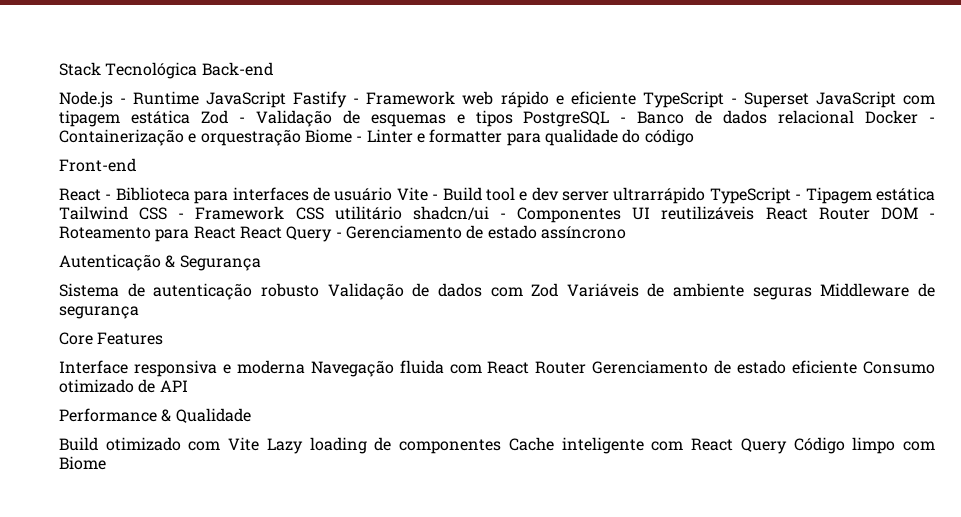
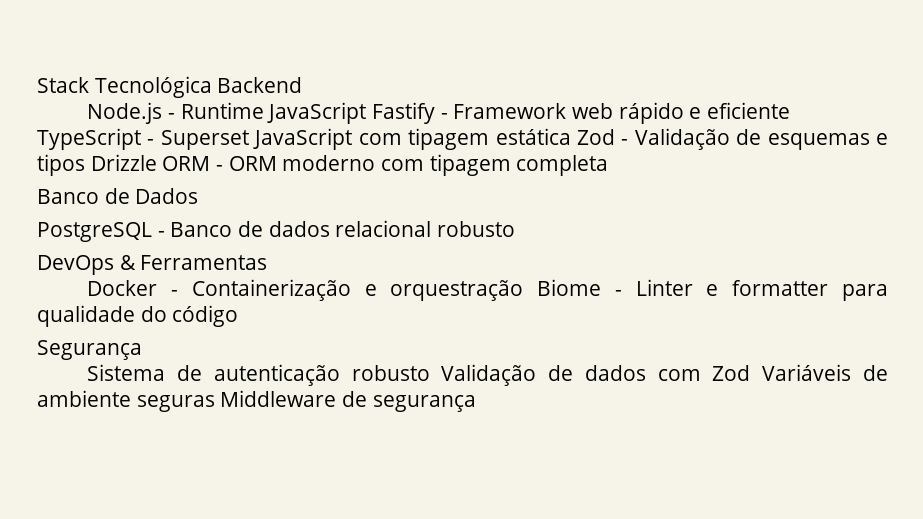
- Stack Tecnológica Back-end
+ Stack Tecnológica Backend
- Node.js - Runtime JavaScript Fastify - Framework web rápido e eficiente TypeScript - Superset JavaScript com tipagem estática Zod - Validação de esquemas e tipos PostgreSQL - Banco de dados relacional Docker - Containerização e orquestração Biome - Linter e formatter para qualidade do código
+ Node.js - Runtime JavaScript Fastify - Framework web rápido e eficiente TypeScript - Superset JavaScript com tipagem estática Zod - Validação de esquemas e tipos Drizzle ORM - ORM moderno com tipagem completa
+ Banco de Dados
+ PostgreSQL - Banco de dados relacional robusto
+ DevOps & Ferramentas
+ Docker - Containerização e orquestração Biome - Linter e formatter para qualidade do código
- Front-end
- React - Biblioteca para interfaces de usuário Vite - Build tool e dev server ultrarrápido TypeScript - Tipagem estática Tailwind CSS - Framework CSS utilitário shadcn/ui - Componentes UI reutilizáveis React Router DOM - Roteamento para React React Query - Gerenciamento de estado assíncrono
- Autenticação & Segurança
+ Segurança
- Core Features
- Interface responsiva e moderna Navegação fluida com React Router Gerenciamento de estado eficiente Consumo otimizado de API
- Performance & Qualidade
- Build otimizado com Vite Lazy loading de componentes Cache inteligente com React Query Código limpo com Biome

